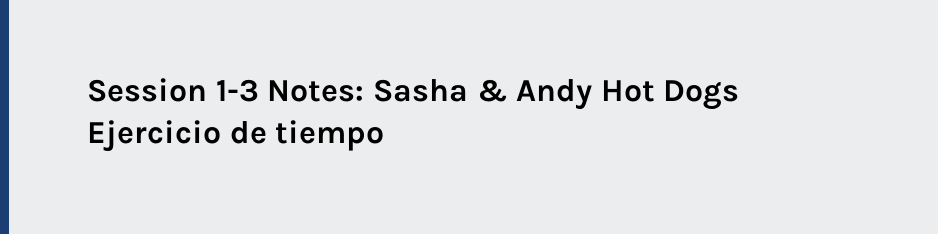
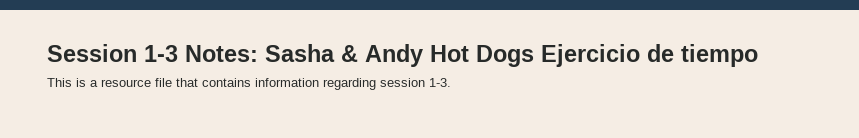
+ This is a resource file that contains information regarding session 1-3.

